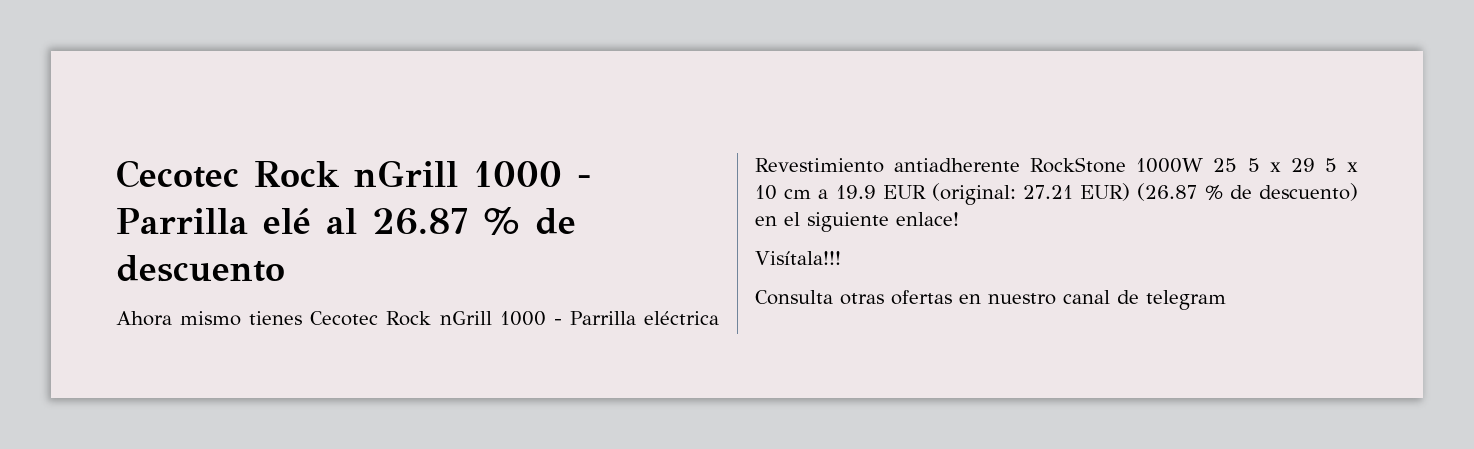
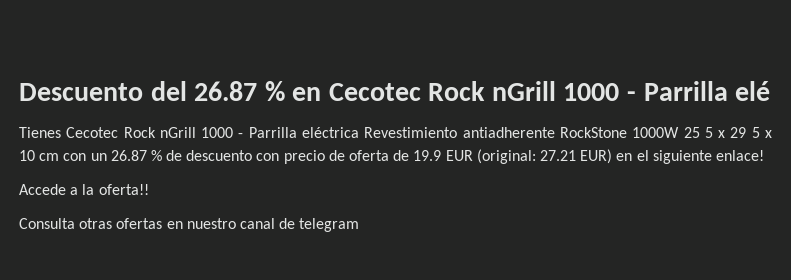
- Cecotec Rock nGrill 1000 - Parrilla elé al 26.87 % de descuento
- Ahora mismo tienes Cecotec Rock nGrill 1000 - Parrilla eléctrica Revestimiento antiadherente RockStone 1000W 25 5 x 29 5 x 10 cm a 19.9 EUR (original: 27.21 EUR) (26.87 % de descuento) en el siguiente enlace!
+ Descuento del 26.87 % en Cecotec Rock nGrill 1000 - Parrilla elé
+ Tienes Cecotec Rock nGrill 1000 - Parrilla eléctrica Revestimiento antiadherente RockStone 1000W 25 5 x 29 5 x 10 cm con un 26.87 % de descuento con precio de oferta de 19.9 EUR (original: 27.21 EUR) en el siguiente enlace!
- Visítala!!!
+ Accede a la oferta!!

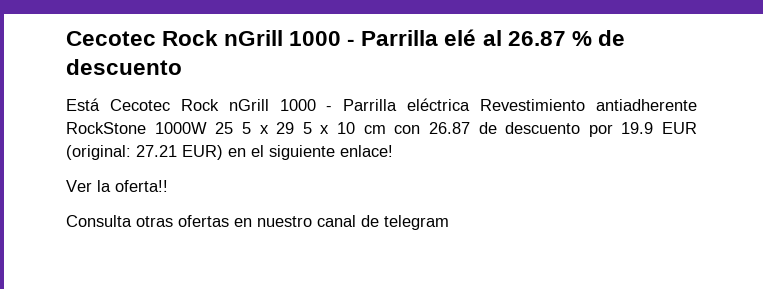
- Descuento del 26.87 % en Cecotec Rock nGrill 1000 - Parrilla elé
- Tienes Cecotec Rock nGrill 1000 - Parrilla eléctrica Revestimiento antiadherente RockStone 1000W 25 5 x 29 5 x 10 cm con un 26.87 % de descuento con precio de oferta de 19.9 EUR (original: 27.21 EUR) en el siguiente enlace!
+ Cecotec Rock nGrill 1000 - Parrilla elé al 26.87 % de descuento
+ Está Cecotec Rock nGrill 1000 - Parrilla eléctrica Revestimiento antiadherente RockStone 1000W 25 5 x 29 5 x 10 cm con 26.87 de descuento por 19.9 EUR (original: 27.21 EUR) en el siguiente enlace!
- Accede a la oferta!!
+ Ver la oferta!!

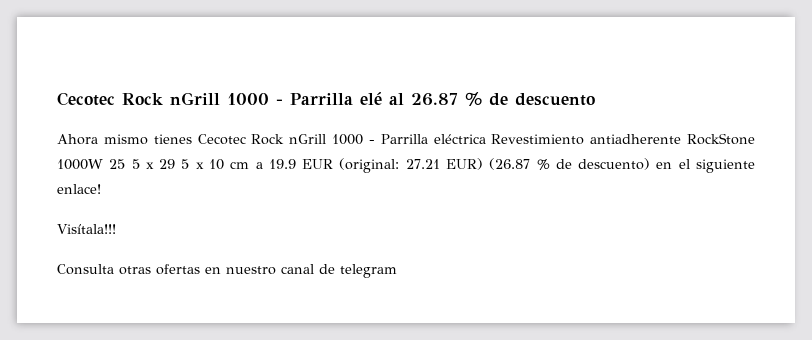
- Está Cecotec Rock nGrill 1000 - Parrilla eléctrica Revestimiento antiadherente RockStone 1000W 25 5 x 29 5 x 10 cm con 26.87 de descuento por 19.9 EUR (original: 27.21 EUR) en el siguiente enlace!
+ Ahora mismo tienes Cecotec Rock nGrill 1000 - Parrilla eléctrica Revestimiento antiadherente RockStone 1000W 25 5 x 29 5 x 10 cm a 19.9 EUR (original: 27.21 EUR) (26.87 % de descuento) en el siguiente enlace!
- Ver la oferta!!
+ Visítala!!!

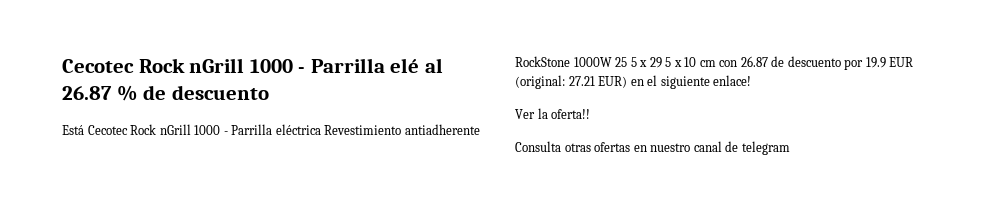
- Ahora mismo tienes Cecotec Rock nGrill 1000 - Parrilla eléctrica Revestimiento antiadherente RockStone 1000W 25 5 x 29 5 x 10 cm a 19.9 EUR (original: 27.21 EUR) (26.87 % de descuento) en el siguiente enlace!
+ Está Cecotec Rock nGrill 1000 - Parrilla eléctrica Revestimiento antiadherente RockStone 1000W 25 5 x 29 5 x 10 cm con 26.87 de descuento por 19.9 EUR (original: 27.21 EUR) en el siguiente enlace!
- Visítala!!!
+ Ver la oferta!!

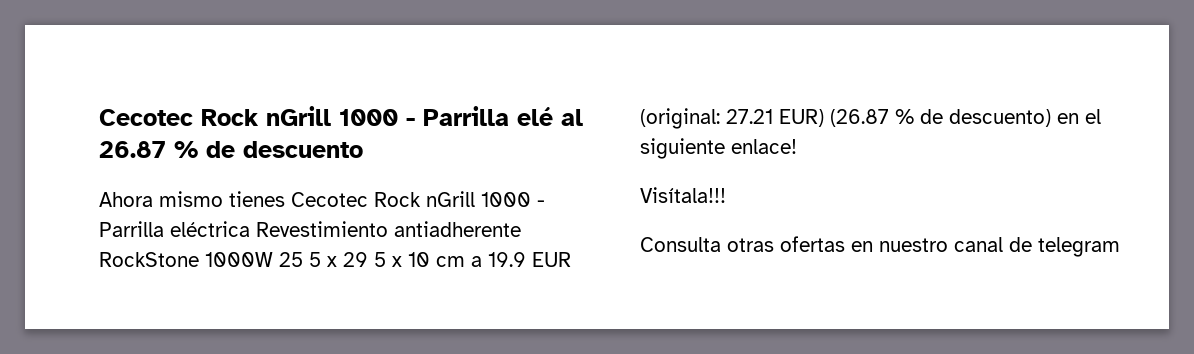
- Está Cecotec Rock nGrill 1000 - Parrilla eléctrica Revestimiento antiadherente RockStone 1000W 25 5 x 29 5 x 10 cm con 26.87 de descuento por 19.9 EUR (original: 27.21 EUR) en el siguiente enlace!
+ Ahora mismo tienes Cecotec Rock nGrill 1000 - Parrilla eléctrica Revestimiento antiadherente RockStone 1000W 25 5 x 29 5 x 10 cm a 19.9 EUR (original: 27.21 EUR) (26.87 % de descuento) en el siguiente enlace!
- Ver la oferta!!
+ Visítala!!!

